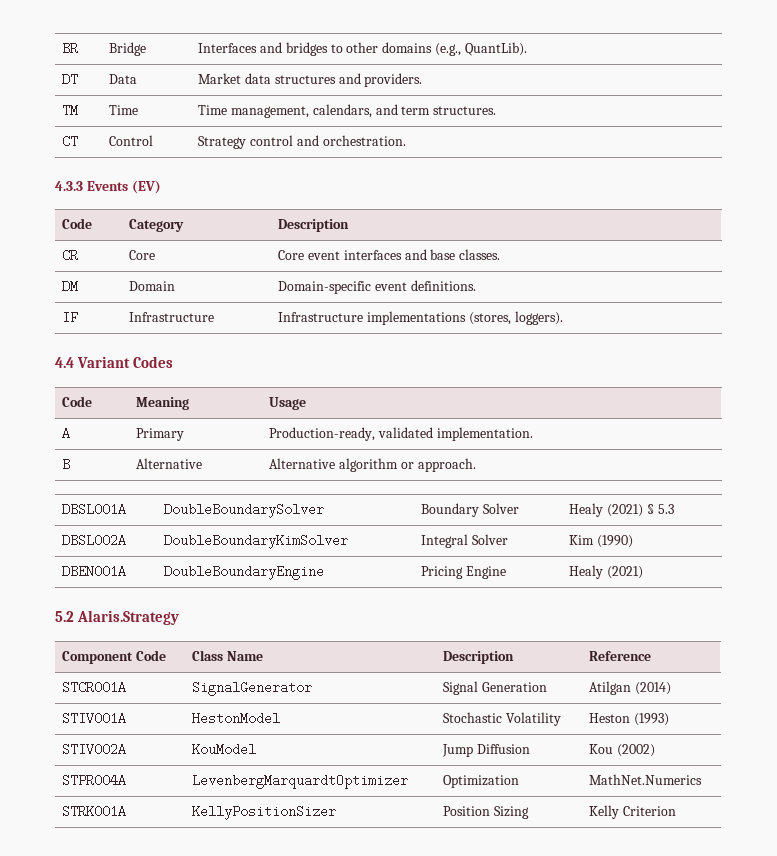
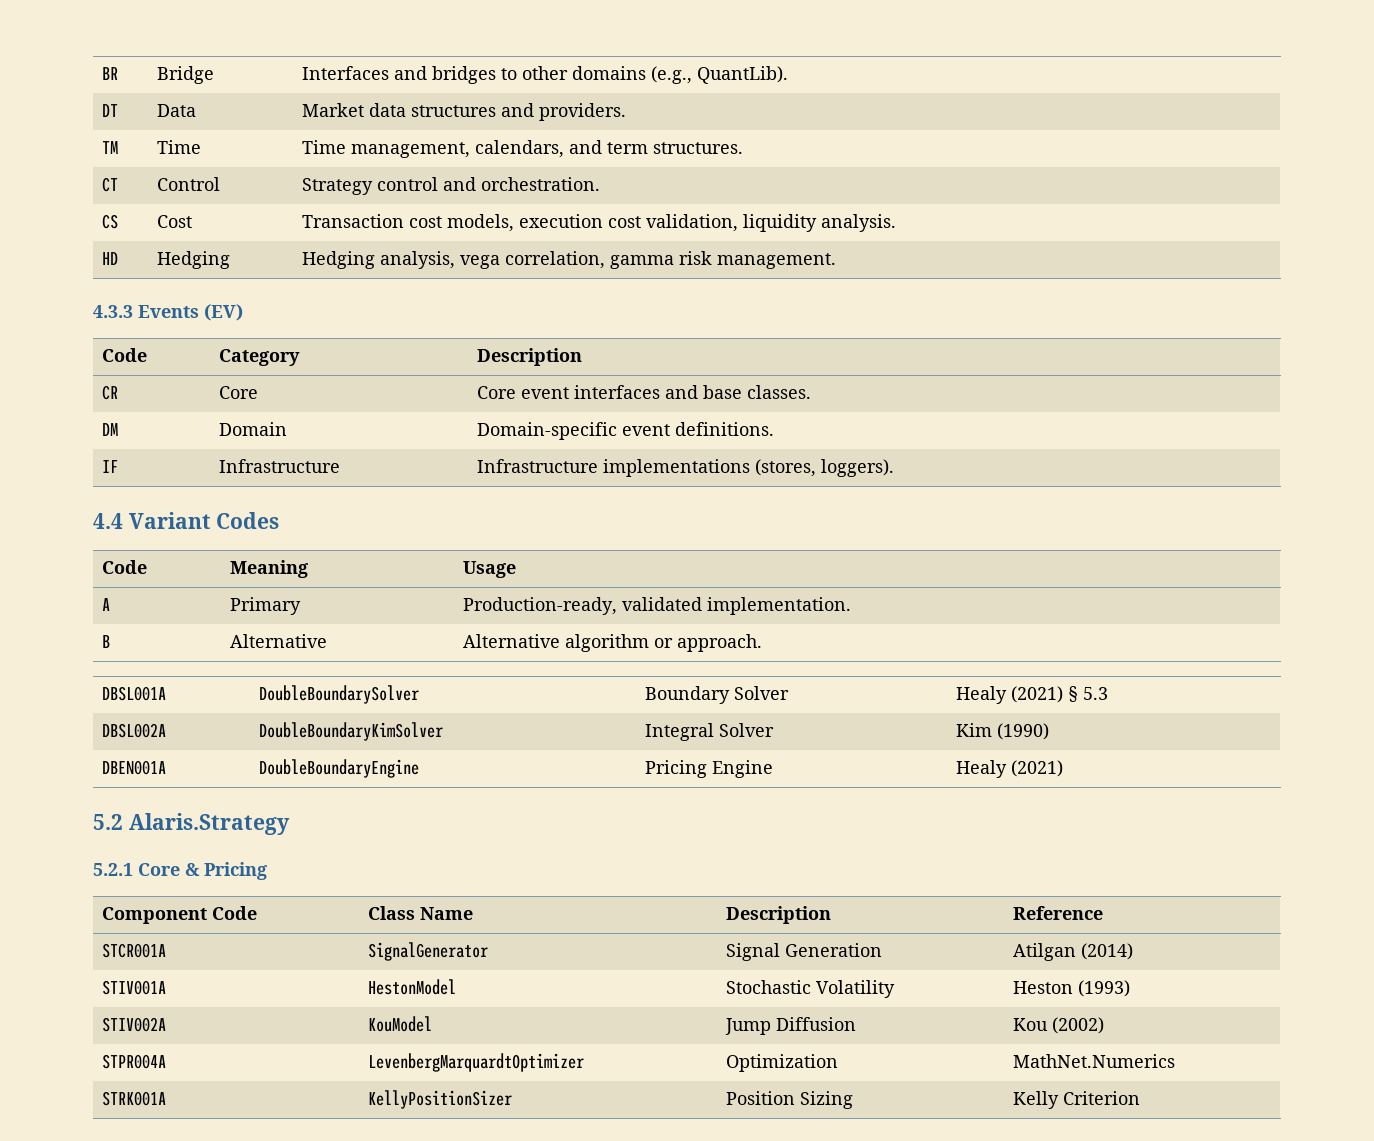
+ CS | Cost | Transaction cost models, execution cost validation, liquidity analysis.
+ HD | Hedging | Hedging analysis, vega correlation, gamma risk management.
+ 5.2.1 Core & Pricing

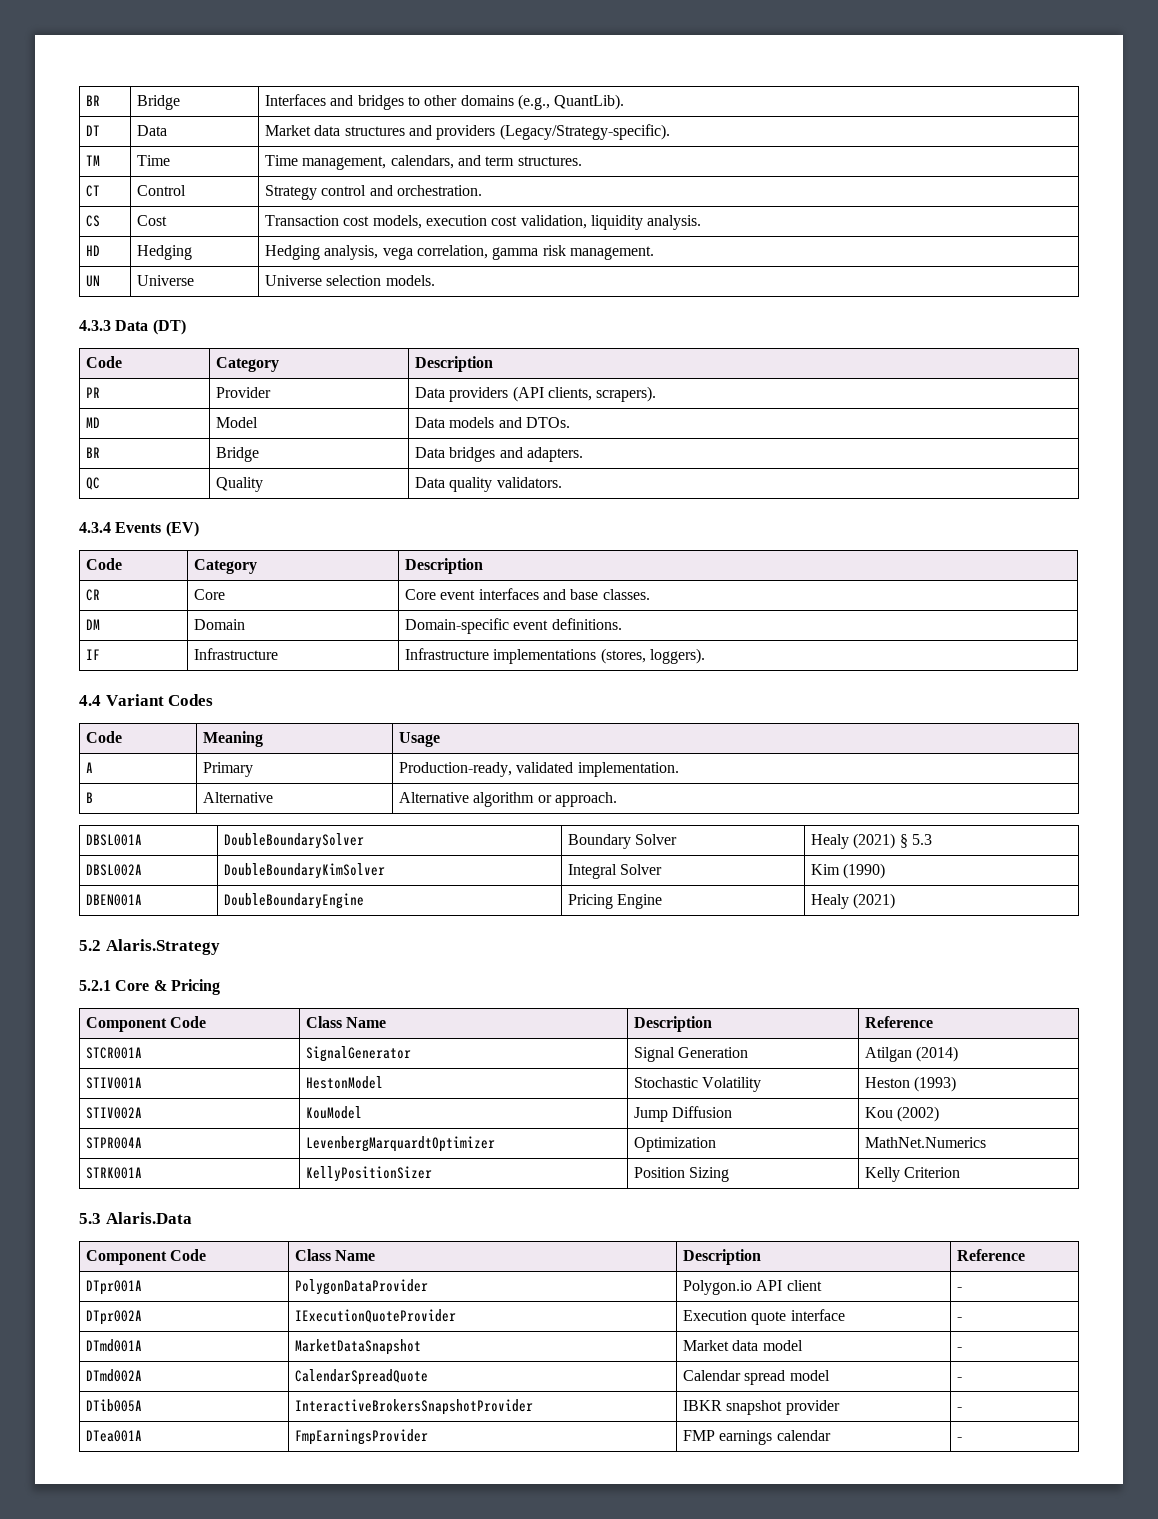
- DT | Data | Market data structures and providers.
+ DT | Data | Market data structures and providers (Legacy/Strategy-specific).
- 4.3.3 Events (EV)
+ UN | Universe | Universe selection models.
+ 4.3.3 Data (DT)
+ Code | Category | Description
+ PR | Provider | Data providers (API clients, scrapers).
+ MD | Model | Data models and DTOs.
+ BR | Bridge | Data bridges and adapters.
+ QC | Quality | Data quality validators.
+ 4.3.4 Events (EV)
+ 5.3 Alaris.Data
+ Component Code | Class Name | Description | Reference
+ DTpr001A | PolygonDataProvider | Polygon.io API client | -
+ DTpr002A | IExecutionQuoteProvider | Execution quote interface | -
+ DTmd001A | MarketDataSnapshot | Market data model | -
+ DTmd002A | CalendarSpreadQuote | Calendar spread model | -
+ DTib005A | InteractiveBrokersSnapshotProvider | IBKR snapshot provider | -
+ DTea001A | FmpEarningsProvider | FMP earnings calendar | -

